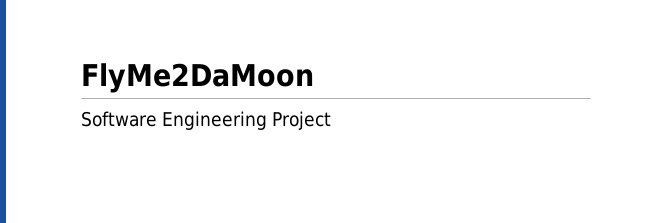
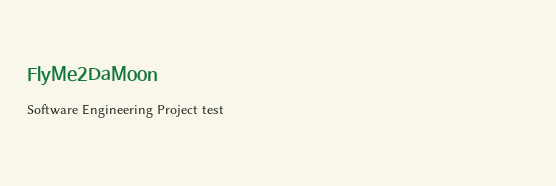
- Software Engineering Project
+ Software Engineering Project test

